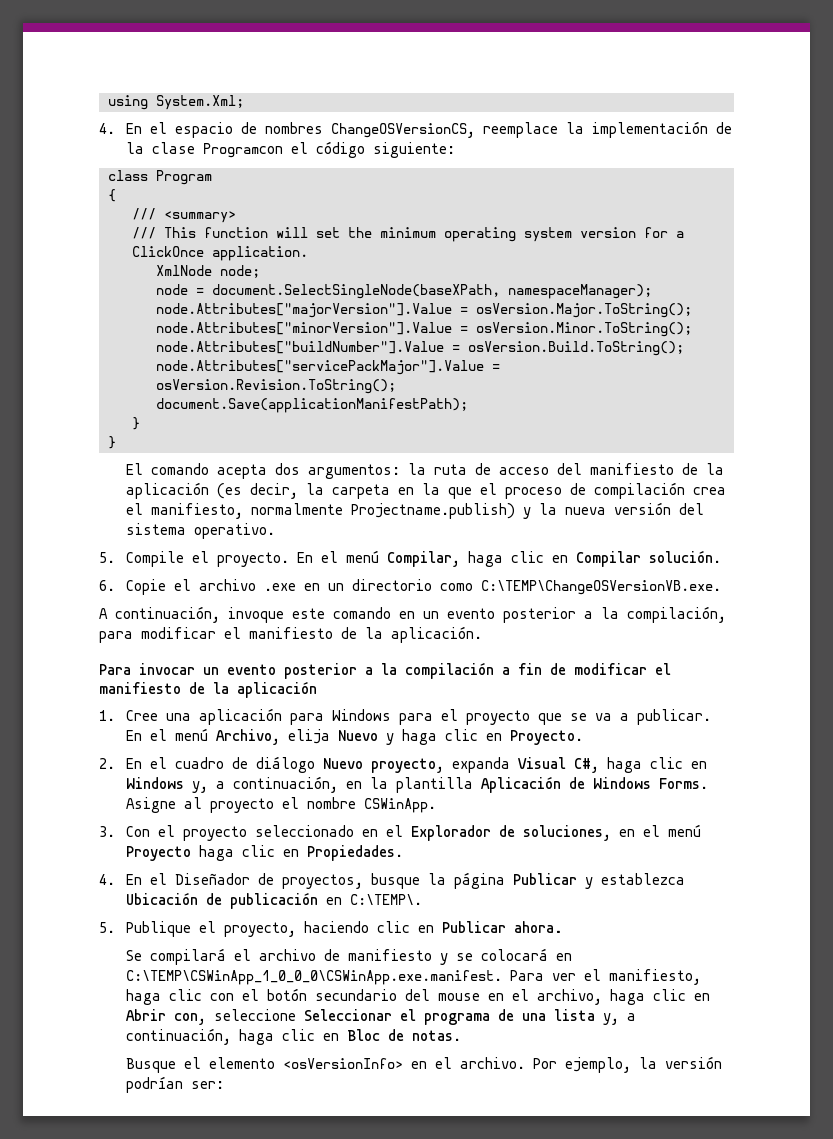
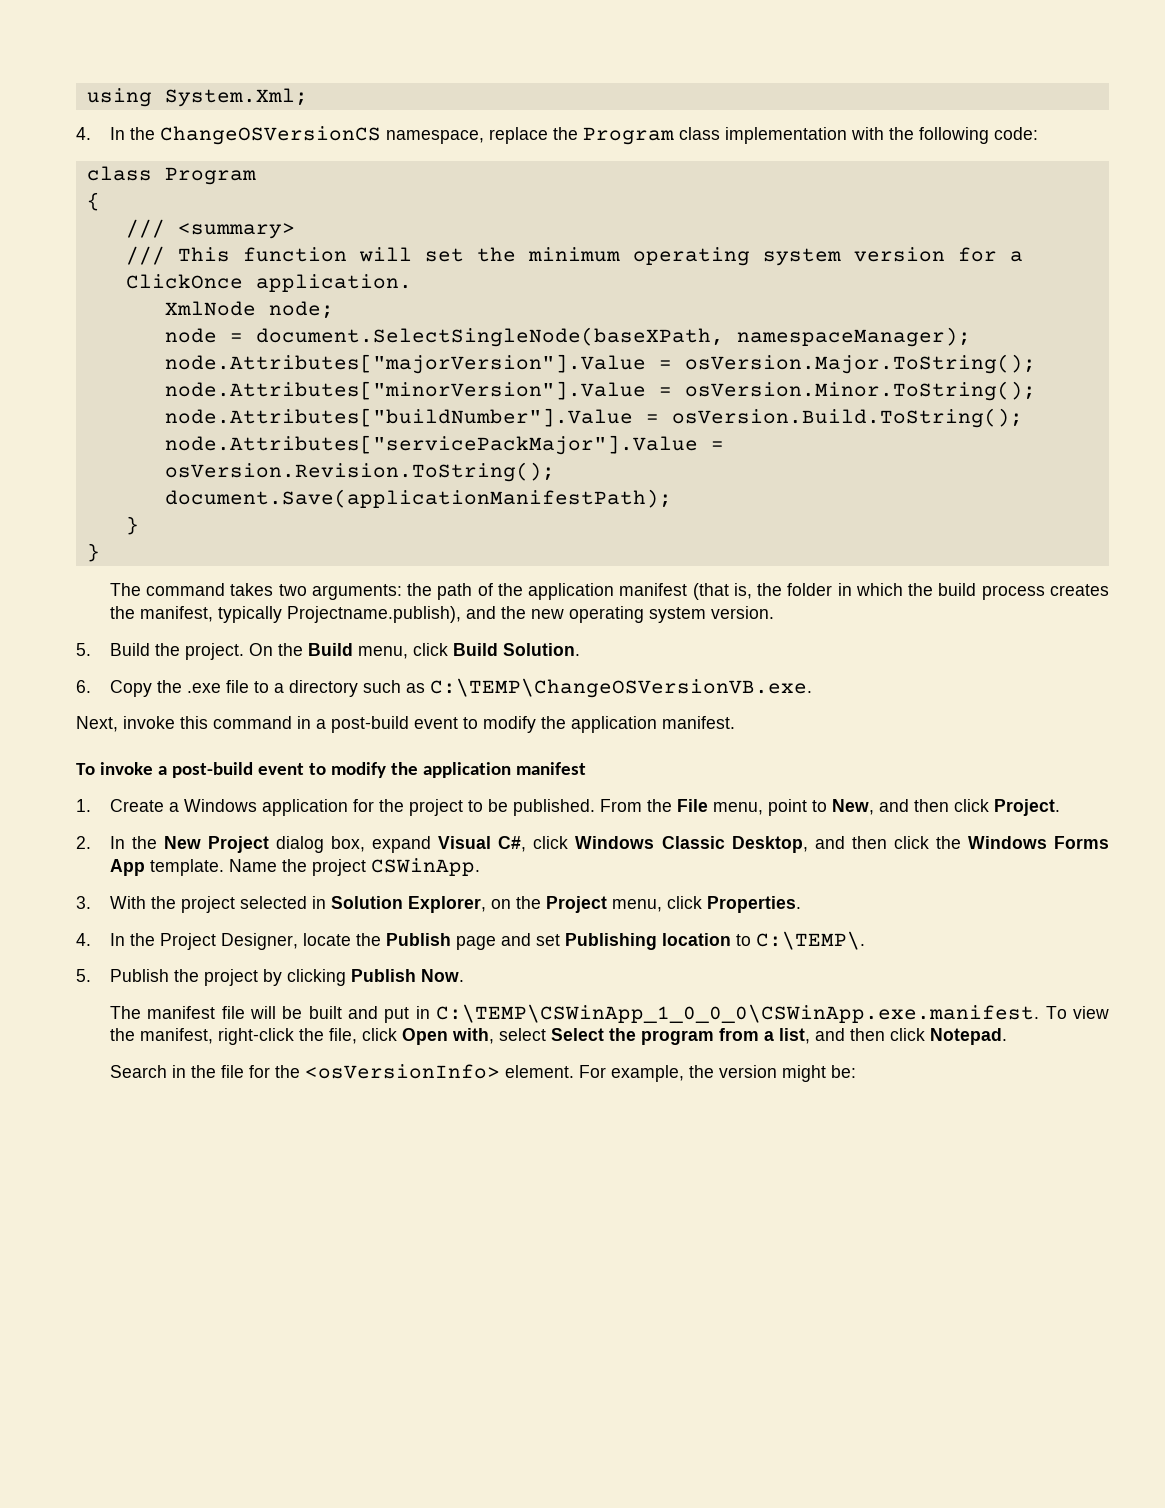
- 4. En el espacio de nombres ChangeOSVersionCS, reemplace la implementación de la clase Programcon el código siguiente:
+ 4. In the ChangeOSVersionCS namespace, replace the Program class implementation with the following code:
- El comando acepta dos argumentos: la ruta de acceso del manifiesto de la aplicación (es decir, la carpeta en la que el proceso de compilación crea el manifiesto, normalmente Projectname.publish) y la nueva versión del sistema operativo.
- 5. Compile el proyecto. En el menú Compilar, haga clic en Compilar solución.
- 6. Copie el archivo .exe en un directorio como C:\TEMP\ChangeOSVersionVB.exe.
- A continuación, invoque este comando en un evento posterior a la compilación, para modificar el manifiesto de la aplicación.
- Para invocar un evento posterior a la compilación a fin de modificar el manifiesto de la aplicación
- 1. Cree una aplicación para Windows para el proyecto que se va a publicar. En el menú Archivo, elija Nuevo y haga clic en Proyecto.
- 2. En el cuadro de diálogo Nuevo proyecto, expanda Visual C#, haga clic en Windows y, a continuación, en la plantilla Aplicación de Windows Forms. Asigne al proyecto el nombre CSWinApp.
- 3. Con el proyecto seleccionado en el Explorador de soluciones, en el menú Proyecto haga clic en Propiedades.
- 4. En el Diseñador de proyectos, busque la página Publicar y establezca Ubicación de publicación en C:\TEMP\.
- 5. Publique el proyecto, haciendo clic en Publicar ahora.
- Se compilará el archivo de manifiesto y se colocará en C:\TEMP\CSWinApp_1_0_0_0\CSWinApp.exe.manifest. Para ver el manifiesto, haga clic con el botón secundario del mouse en el archivo, haga clic en Abrir con, seleccione Seleccionar el programa de una lista y, a continuación, haga clic en Bloc de notas.
- Busque el elemento <osVersionInfo> en el archivo. Por ejemplo, la versión podrían ser:
+ The command takes two arguments: the path of the application manifest (that is, the folder in which the build process creates the manifest, typically Projectname.publish), and the new operating system version.
+ 5. Build the project. On the Build menu, click Build Solution.
+ 6. Copy the .exe file to a directory such as C:\TEMP\ChangeOSVersionVB.exe.
+ Next, invoke this command in a post-build event to modify the application manifest.
+ To invoke a post-build event to modify the application manifest
+ 1. Create a Windows application for the project to be published. From the File menu, point to New, and then click Project.
+ 2. In the New Project dialog box, expand Visual C#, click Windows Classic Desktop, and then click the Windows Forms App template. Name the project CSWinApp.
+ 3. With the project selected in Solution Explorer, on the Project menu, click Properties.
+ 4. In the Project Designer, locate the Publish page and set Publishing location to C:\TEMP\.
+ 5. Publish the project by clicking Publish Now.
+ The manifest file will be built and put in C:\TEMP\CSWinApp_1_0_0_0\CSWinApp.exe.manifest. To view the manifest, right-click the file, click Open with, select Select the program from a list, and then click Notepad.
+ Search in the file for the <osVersionInfo> element. For example, the version might be:

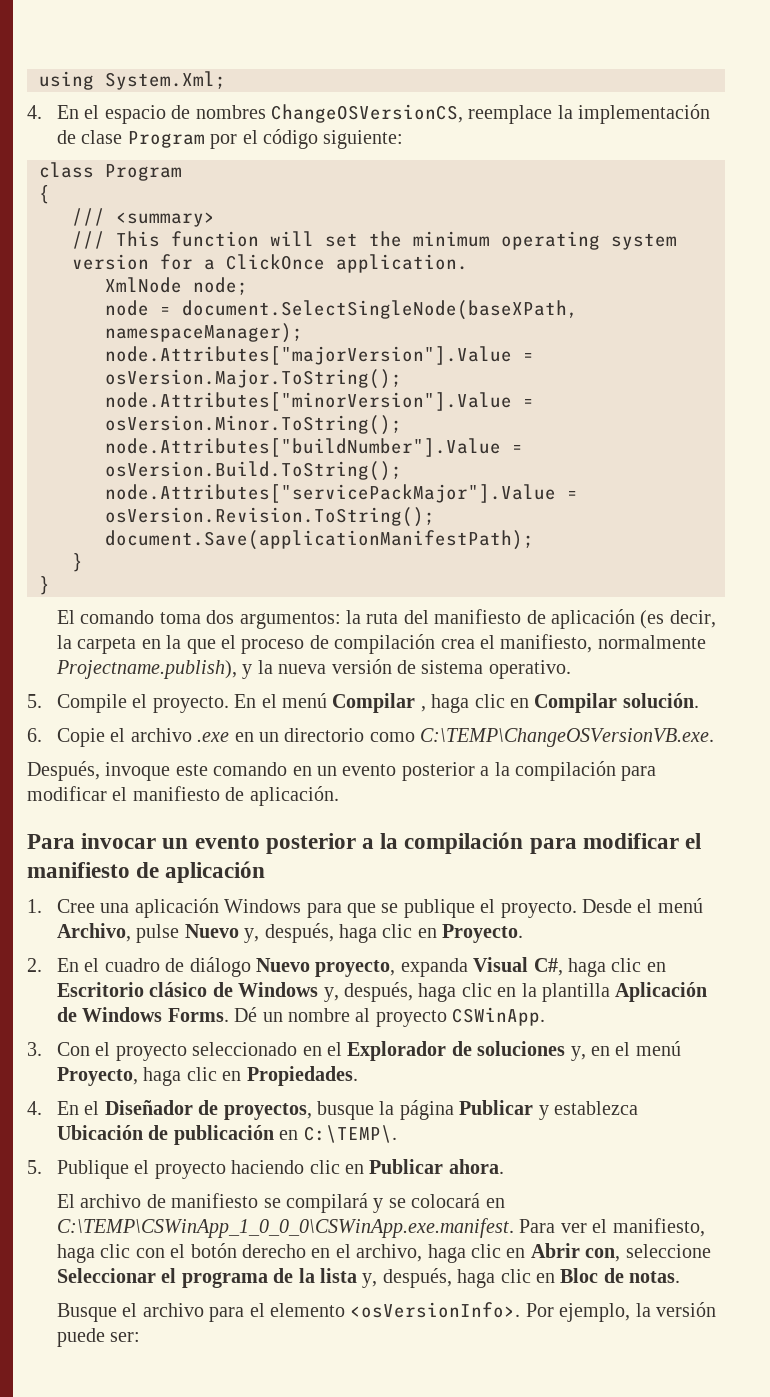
- 4. In the ChangeOSVersionCS namespace, replace the Program class implementation with the following code:
+ 4. En el espacio de nombres ChangeOSVersionCS, reemplace la implementación de clase Program por el código siguiente:
- The command takes two arguments: the path of the application manifest (that is, the folder in which the build process creates the manifest, typically Projectname.publish), and the new operating system version.
- 5. Build the project. On the Build menu, click Build Solution.
- 6. Copy the .exe file to a directory such as C:\TEMP\ChangeOSVersionVB.exe.
- Next, invoke this command in a post-build event to modify the application manifest.
- To invoke a post-build event to modify the application manifest
- 1. Create a Windows application for the project to be published. From the File menu, point to New, and then click Project.
- 2. In the New Project dialog box, expand Visual C#, click Windows Classic Desktop, and then click the Windows Forms App template. Name the project CSWinApp.
- 3. With the project selected in Solution Explorer, on the Project menu, click Properties.
- 4. In the Project Designer, locate the Publish page and set Publishing location to C:\TEMP\.
- 5. Publish the project by clicking Publish Now.
- The manifest file will be built and put in C:\TEMP\CSWinApp_1_0_0_0\CSWinApp.exe.manifest. To view the manifest, right-click the file, click Open with, select Select the program from a list, and then click Notepad.
- Search in the file for the <osVersionInfo> element. For example, the version might be:
+ El comando toma dos argumentos: la ruta del manifiesto de aplicación (es decir, la carpeta en la que el proceso de compilación crea el manifiesto, normalmente Projectname.publish), y la nueva versión de sistema operativo.
+ 5. Compile el proyecto. En el menú Compilar , haga clic en Compilar solución.
+ 6. Copie el archivo .exe en un directorio como C:\TEMP\ChangeOSVersionVB.exe.
+ Después, invoque este comando en un evento posterior a la compilación para modificar el manifiesto de aplicación.
+ Para invocar un evento posterior a la compilación para modificar el manifiesto de aplicación
+ 1. Cree una aplicación Windows para que se publique el proyecto. Desde el menú Archivo, pulse Nuevo y, después, haga clic en Proyecto.
+ 2. En el cuadro de diálogo Nuevo proyecto, expanda Visual C#, haga clic en Escritorio clásico de Windows y, después, haga clic en la plantilla Aplicación de Windows Forms. Dé un nombre al proyecto CSWinApp.
+ 3. Con el proyecto seleccionado en el Explorador de soluciones y, en el menú Proyecto, haga clic en Propiedades.
+ 4. En el Diseñador de proyectos, busque la página Publicar y establezca Ubicación de publicación en C:\TEMP\.
+ 5. Publique el proyecto haciendo clic en Publicar ahora.
+ El archivo de manifiesto se compilará y se colocará en C:\TEMP\CSWinApp_1_0_0_0\CSWinApp.exe.manifest. Para ver el manifiesto, haga clic con el botón derecho en el archivo, haga clic en Abrir con, seleccione Seleccionar el programa de la lista y, después, haga clic en Bloc de notas.
+ Busque el archivo para el elemento <osVersionInfo>. Por ejemplo, la versión puede ser:

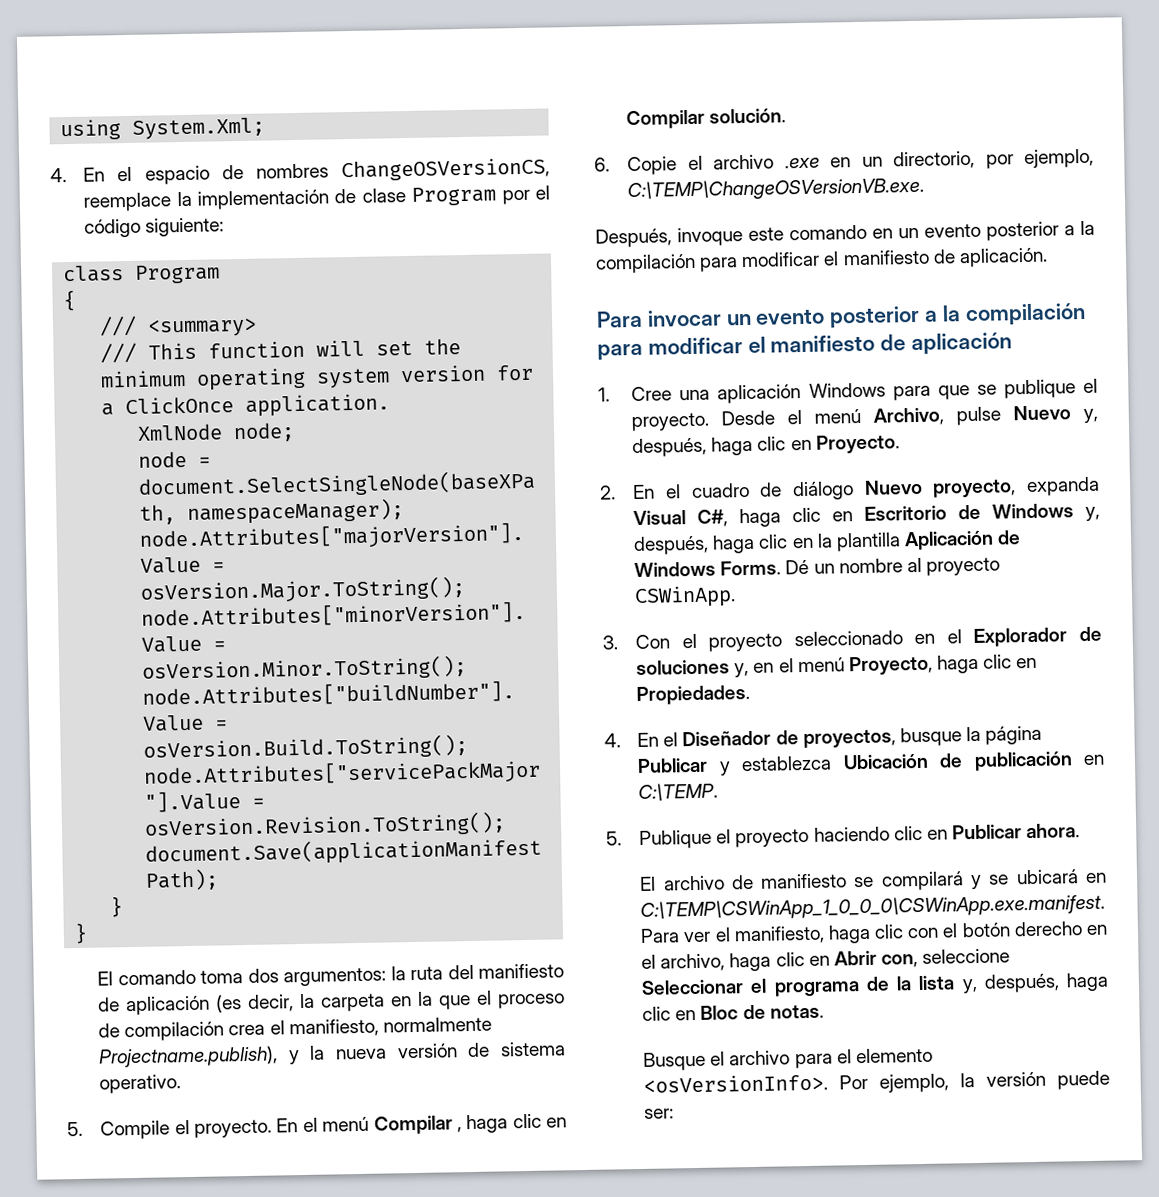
- 6. Copie el archivo .exe en un directorio como C:\TEMP\ChangeOSVersionVB.exe.
+ 6. Copie el archivo .exe en un directorio, por ejemplo, C:\TEMP\ChangeOSVersionVB.exe.
- 2. En el cuadro de diálogo Nuevo proyecto, expanda Visual C#, haga clic en Escritorio clásico de Windows y, después, haga clic en la plantilla Aplicación de Windows Forms.
+ 2. En el cuadro de diálogo Nuevo proyecto, expanda Visual C#, haga clic en Escritorio de Windows y, después, haga clic en la plantilla Aplicación de Windows Forms.
- 4. En el Diseñador de proyectos, busque la página Publicar y establezca Ubicación de publicación en C:\TEMP\.
+ 4. En el Diseñador de proyectos, busque la página Publicar y establezca Ubicación de publicación en C:\TEMP.
- El archivo de manifiesto se compilará y se colocará en C:\TEMP\CSWinApp_1_0_0_0\CSWinApp.exe.manifest. Para ver el manifiesto, haga clic con el botón derecho en el archivo, haga clic en Abrir con, seleccione Seleccionar el programa de la lista y, después, haga clic en Bloc de notas.
+ El archivo de manifiesto se compilará y se ubicará en C:\TEMP\CSWinApp_1_0_0_0\CSWinApp.exe.manifest. Para ver el manifiesto, haga clic con el botón derecho en el archivo, haga clic en Abrir con, seleccione Seleccionar el programa de la lista y, después, haga clic en Bloc de notas.

